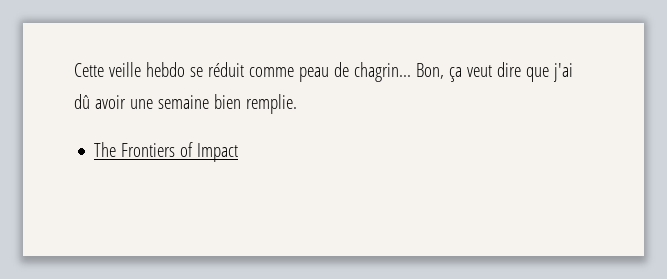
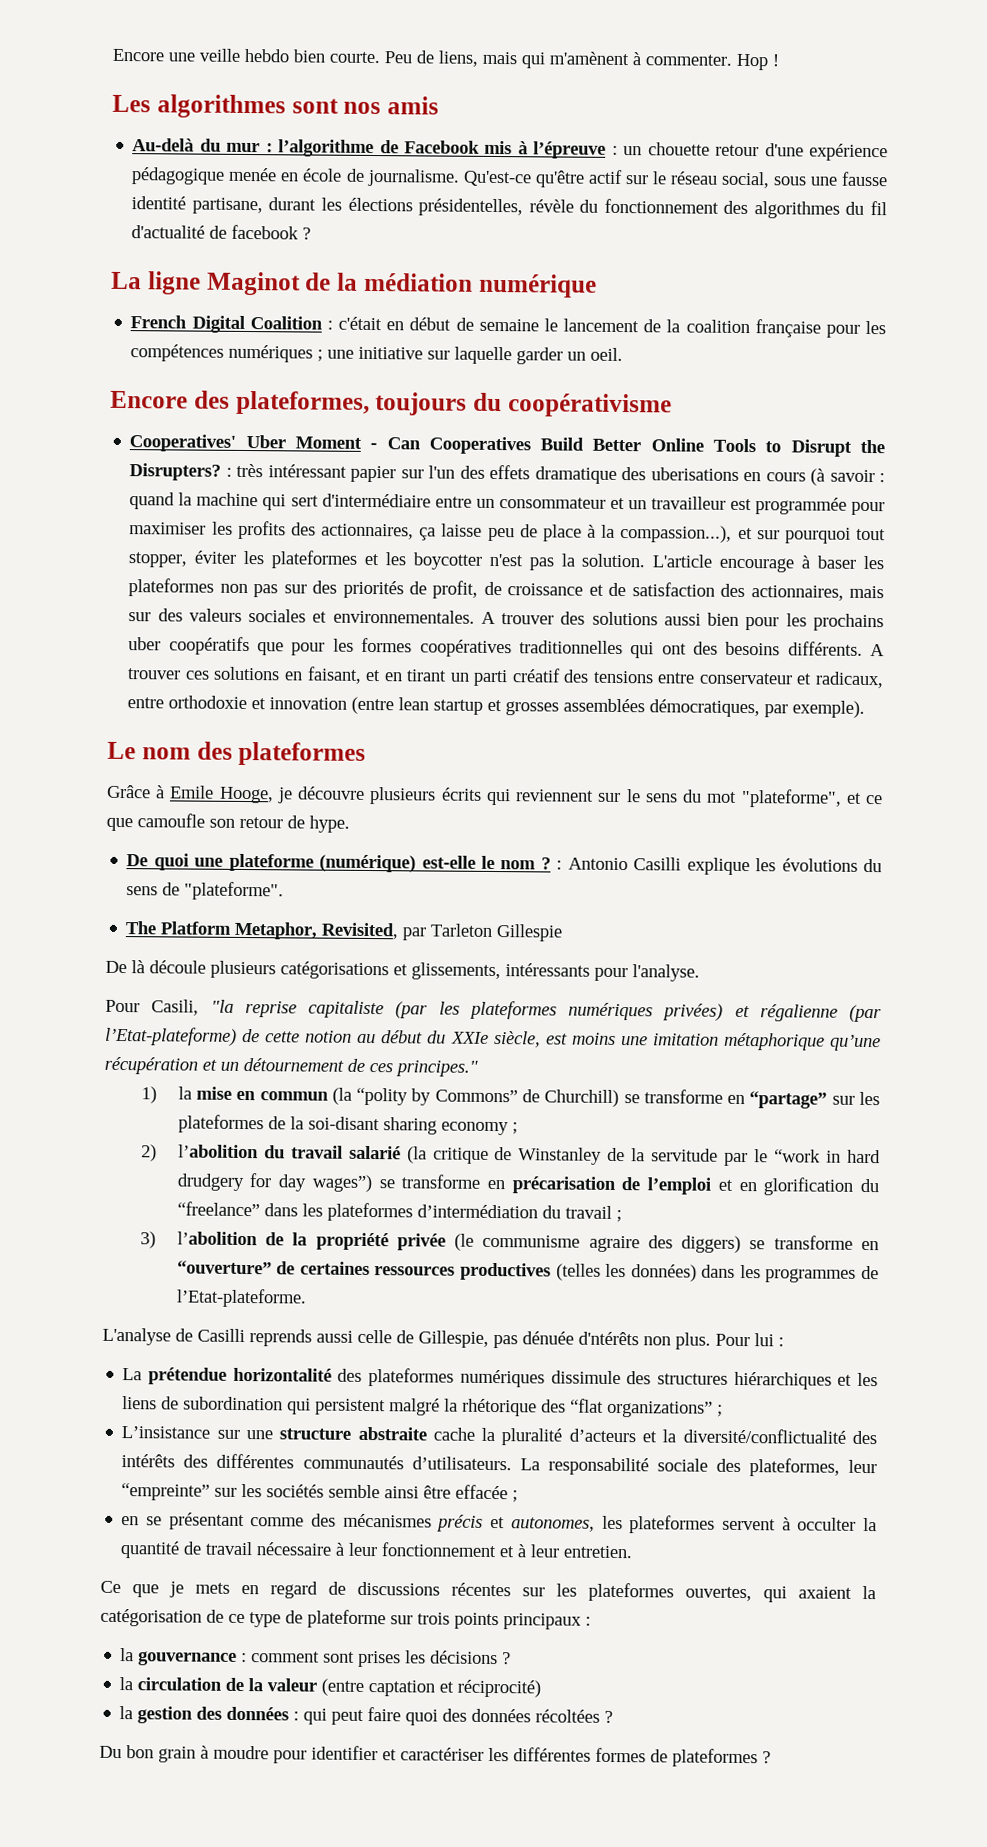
- Cette veille hebdo se réduit comme peau de chagrin... Bon, ça veut dire que j'ai dû avoir une semaine bien remplie.
- The Frontiers of Impact
+ Encore une veille hebdo bien courte. Peu de liens, mais qui m'amènent à commenter. Hop !
+ Les algorithmes sont nos amis
+ Au-delà du mur : l’algorithme de Facebook mis à l’épreuve : un chouette retour d'une expérience pédagogique menée en école de journalisme. Qu'est-ce qu'être actif sur le réseau social, sous une fausse identité partisane, durant les élections présidentelles, révèle du fonctionnement des algorithmes du fil d'actualité de facebook ?
+ La ligne Maginot de la médiation numérique
+ French Digital Coalition : c'était en début de semaine le lancement de la coalition française pour les compétences numériques ; une initiative sur laquelle garder un oeil.
+ Encore des plateformes, toujours du coopérativisme
+ Cooperatives' Uber Moment - Can Cooperatives Build Better Online Tools to Disrupt the Disrupters? : très intéressant papier sur l'un des effets dramatique des uberisations en cours (à savoir : quand la machine qui sert d'intermédiaire entre un consommateur et un travailleur est programmée pour maximiser les profits des actionnaires, ça laisse peu de place à la compassion...), et sur pourquoi tout stopper, éviter les plateformes et les boycotter n'est pas la solution. L'article encourage à baser les plateformes non pas sur des priorités de profit, de croissance et de satisfaction des actionnaires, mais sur des valeurs sociales et environnementales. A trouver des solutions aussi bien pour les prochains uber coopératifs que pour les formes coopératives traditionnelles qui ont des besoins différents. A trouver ces solutions en faisant, et en tirant un parti créatif des tensions entre conservateur et radicaux, entre orthodoxie et innovation (entre lean startup et grosses assemblées démocratiques, par exemple).
+ Le nom des plateformes
+ Grâce à Emile Hooge, je découvre plusieurs écrits qui reviennent sur le sens du mot "plateforme", et ce que camoufle son retour de hype.
+ De quoi une plateforme (numérique) est-elle le nom ? : Antonio Casilli explique les évolutions du sens de "plateforme".
+ The Platform Metaphor, Revisited, par Tarleton Gillespie
+ De là découle plusieurs catégorisations et glissements, intéressants pour l'analyse.
+ Pour Casili, "la reprise capitaliste (par les plateformes numériques privées) et régalienne (par l’Etat-plateforme) de cette notion au début du XXIe siècle, est moins une imitation métaphorique qu’une récupération et un détournement de ces principes."
+ 1) la mise en commun (la “polity by Commons” de Churchill) se transforme en “partage” sur les plateformes de la soi-disant sharing economy ;
+ 2) l’abolition du travail salarié (la critique de Winstanley de la servitude par le “work in hard drudgery for day wages”) se transforme en précarisation de l’emploi et en glorification du “freelance” dans les plateformes d’intermédiation du travail ;
+ 3) l’abolition de la propriété privée (le communisme agraire des diggers) se transforme en “ouverture” de certaines ressources productives (telles les données) dans les programmes de l’Etat-plateforme.
+ L'analyse de Casilli reprends aussi celle de Gillespie, pas dénuée d'ntérêts non plus. Pour lui :
+ La prétendue horizontalité des plateformes numériques dissimule des structures hiérarchiques et les liens de subordination qui persistent malgré la rhétorique des “flat organizations” ;
+ L’insistance sur une structure abstraite cache la pluralité d’acteurs et la diversité/conflictualité des intérêts des différentes communautés d’utilisateurs. La responsabilité sociale des plateformes, leur “empreinte” sur les sociétés semble ainsi être effacée ;
+ en se présentant comme des mécanismes précis et autonomes, les plateformes servent à occulter la quantité de travail nécessaire à leur fonctionnement et à leur entretien.
+ Ce que je mets en regard de discussions récentes sur les plateformes ouvertes, qui axaient la catégorisation de ce type de plateforme sur trois points principaux :
+ la gouvernance : comment sont prises les décisions ?
+ la circulation de la valeur (entre captation et réciprocité)
+ la gestion des données : qui peut faire quoi des données récoltées ?
+ Du bon grain à moudre pour identifier et caractériser les différentes formes de plateformes ?

